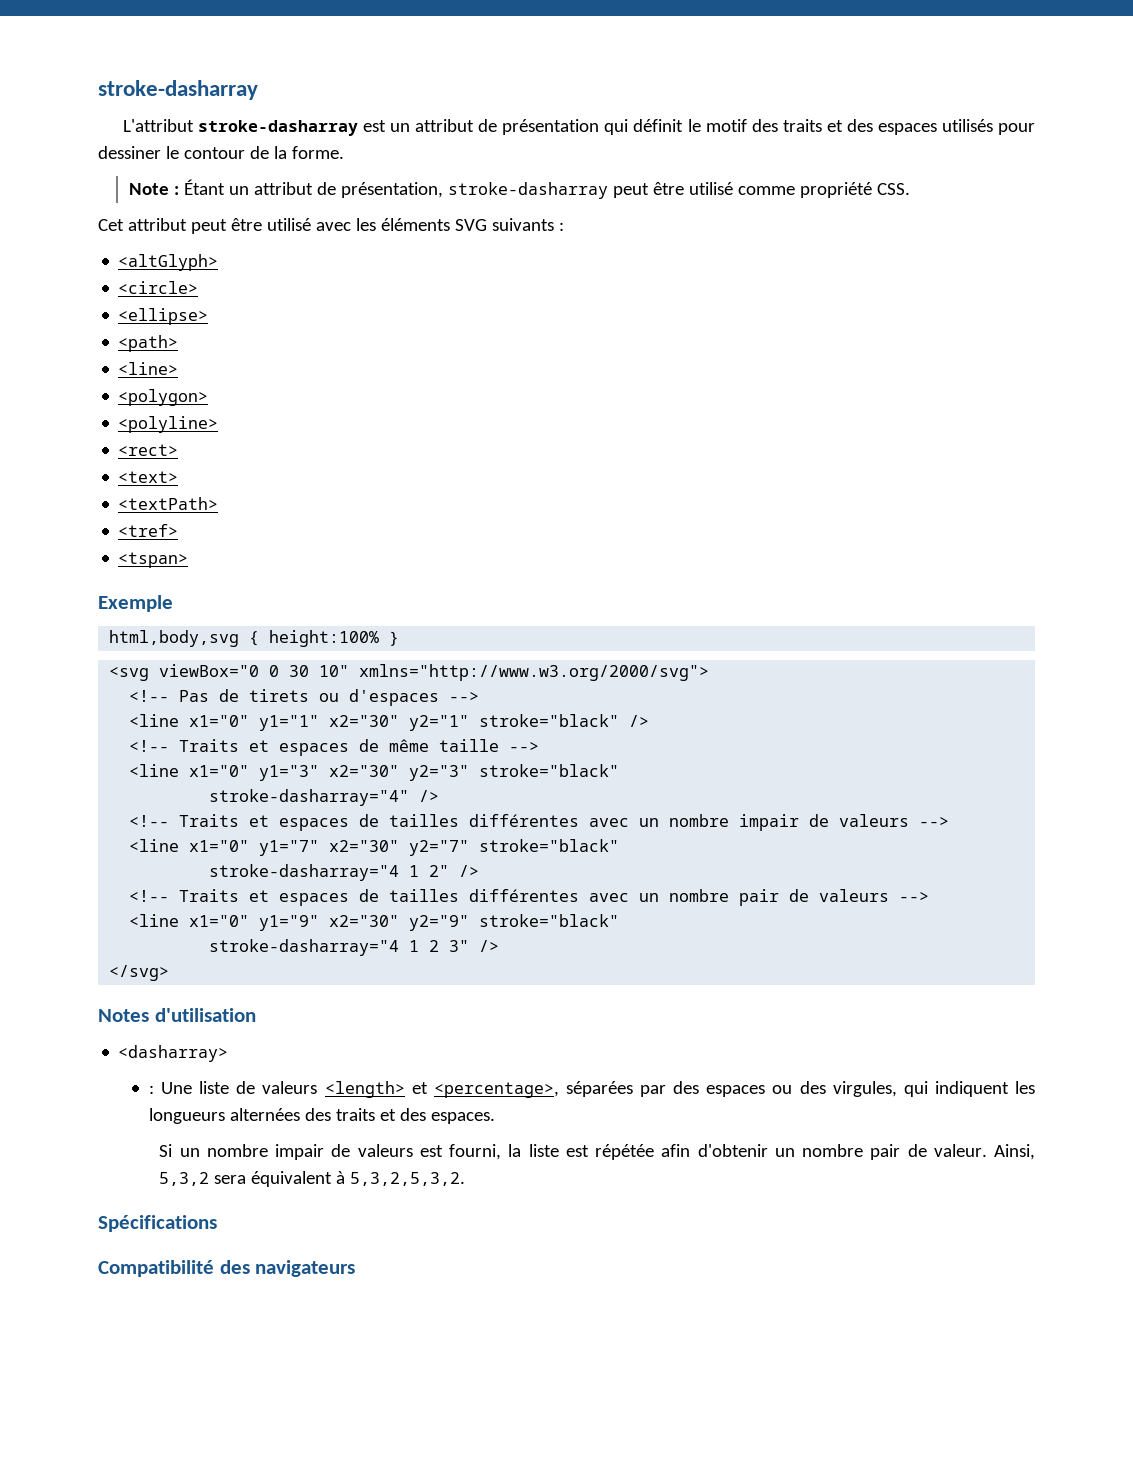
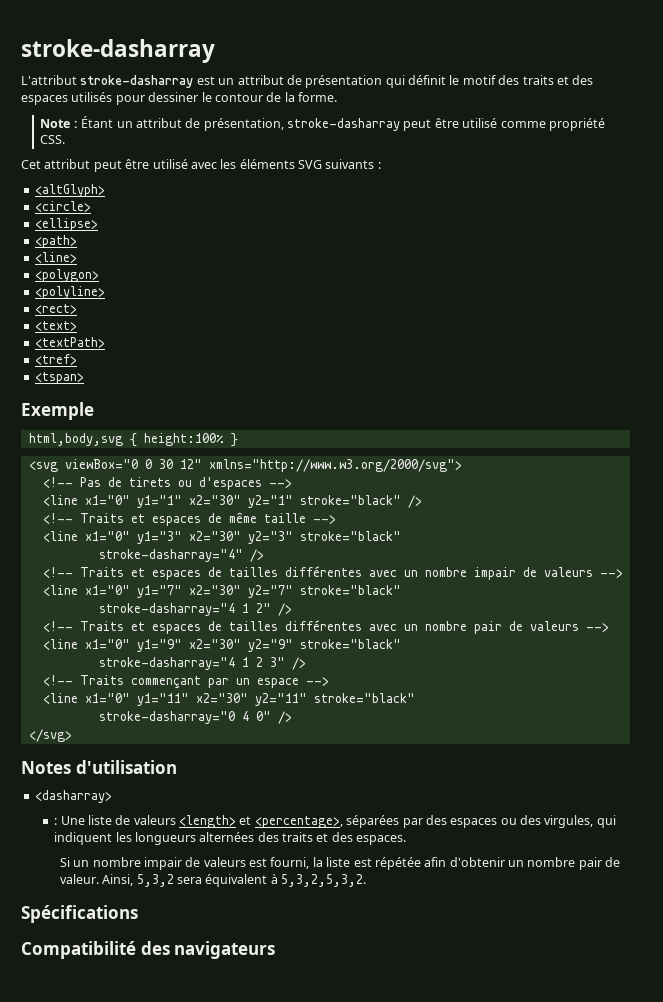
- <svg viewBox="0 0 30 10" xmlns="http://www.w3.org/2000/svg">
+ <svg viewBox="0 0 30 12" xmlns="http://www.w3.org/2000/svg">
+ <!-- Traits commençant par un espace -->
+ <line x1="0" y1="11" x2="30" y2="11" stroke="black"
+ stroke-dasharray="0 4 0" />

